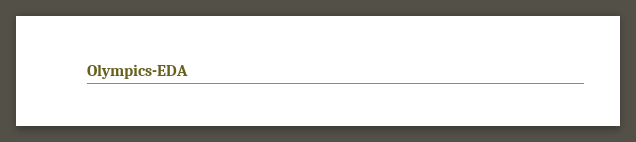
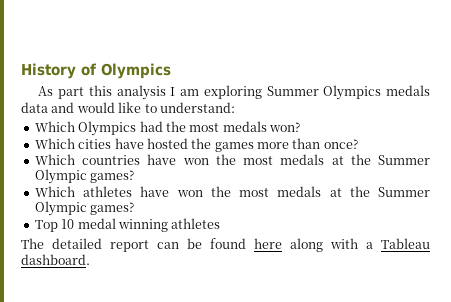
- Olympics-EDA
+ History of Olympics
+ As part this analysis I am exploring Summer Olympics medals data and would like to understand:
+ Which Olympics had the most medals won?
+ Which cities have hosted the games more than once?
+ Which countries have won the most medals at the Summer Olympic games?
+ Which athletes have won the most medals at the Summer Olympic games?
+ Top 10 medal winning athletes
+ The detailed report can be found here along with a Tableau dashboard.

